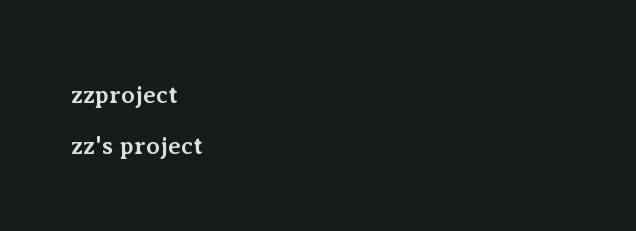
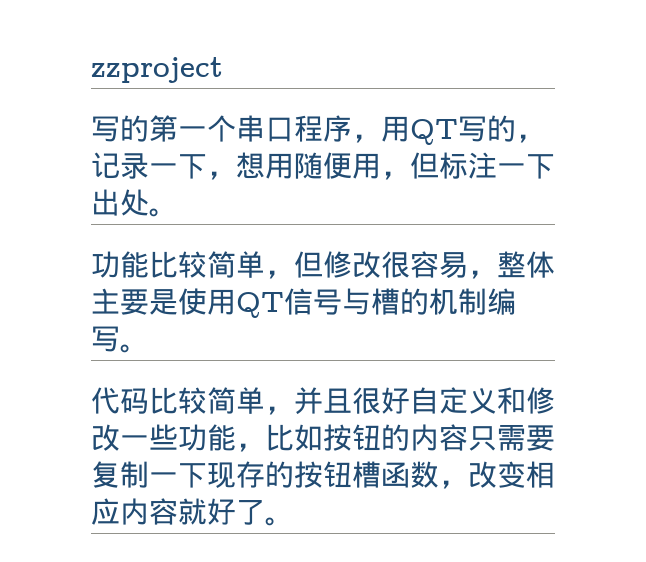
- zz's project
+ 写的第一个串口程序，用QT写的，记录一下，想用随便用，但标注一下出处。
+ 功能比较简单，但修改很容易，整体主要是使用QT信号与槽的机制编写。
+ 代码比较简单，并且很好自定义和修改一些功能，比如按钮的内容只需要复制一下现存的按钮槽函数，改变相应内容就好了。

